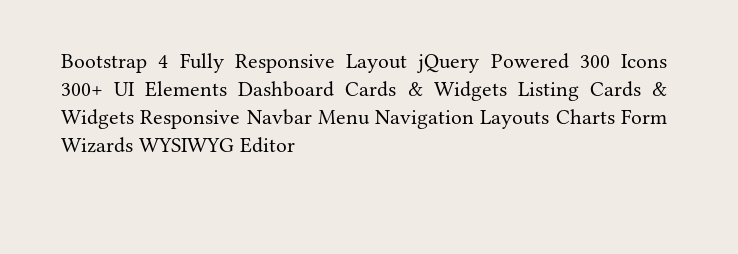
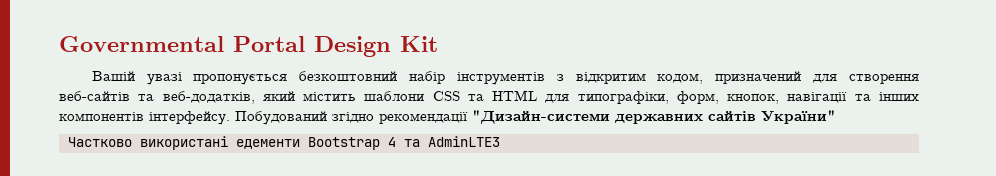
- Bootstrap 4 Fully Responsive Layout jQuery Powered 300 Icons 300+ UI Elements Dashboard Cards & Widgets Listing Cards & Widgets Responsive Navbar Menu Navigation Layouts Charts Form Wizards WYSIWYG Editor
+ Governmental Portal Design Kit
+ Вашій увазі пропонується безкоштовний набір інструментів з відкритим кодом, призначений для створення веб-сайтів та веб-додатків, який містить шаблони CSS та HTML для типографіки, форм, кнопок, навігації та інших компонентів інтерфейсу. Побудований згідно рекомендації "Дизайн-системи державних сайтів України"
+ Частково використані едементи Bootstrap 4 та AdminLTE3

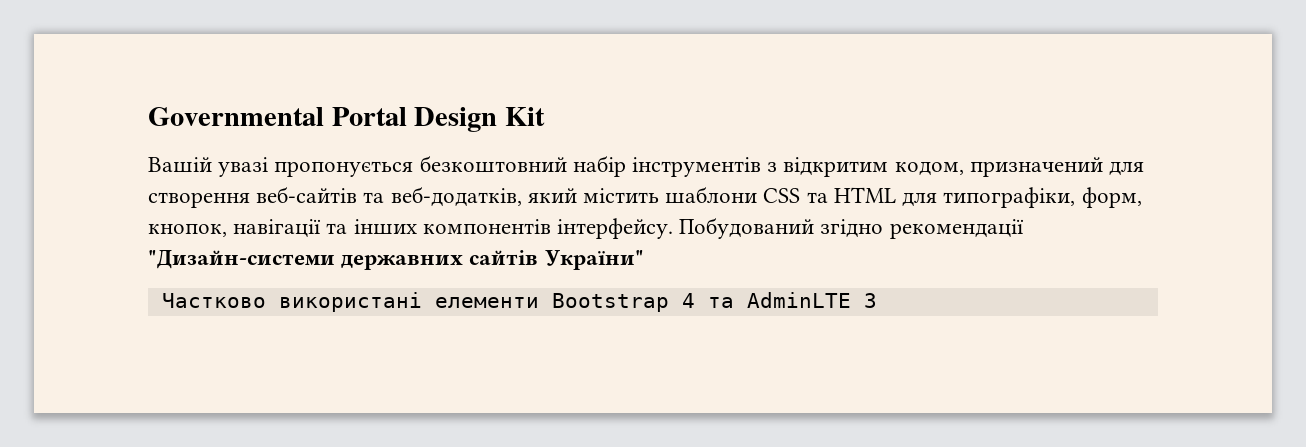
- Частково використані едементи Bootstrap 4 та AdminLTE3
+ Частково використані елементи Bootstrap 4 та AdminLTE 3

